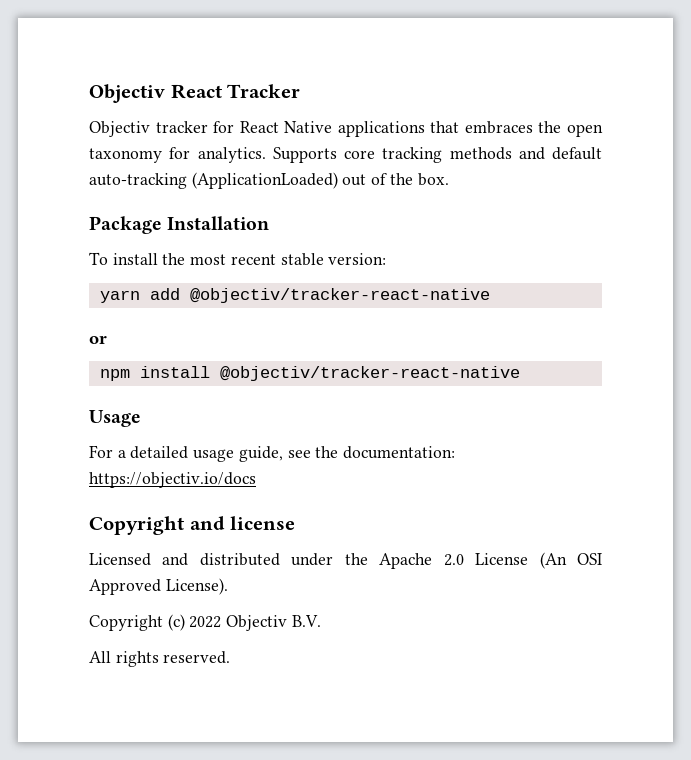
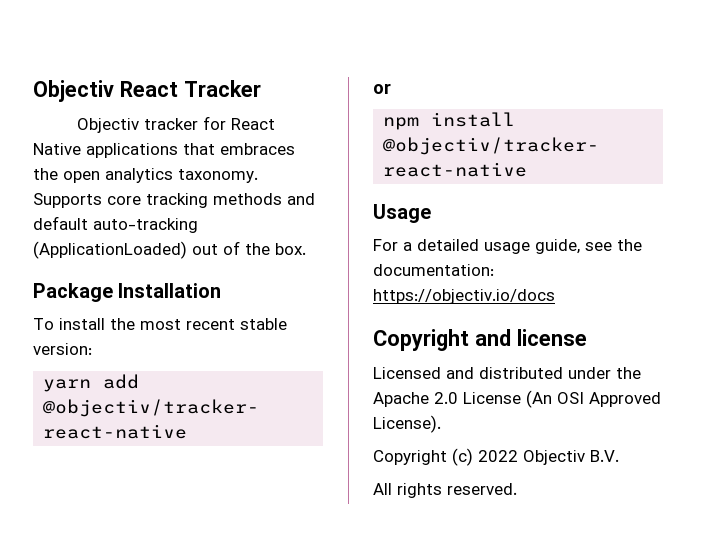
- Objectiv tracker for React Native applications that embraces the open taxonomy for analytics.
+ Objectiv tracker for React Native applications that embraces the open analytics taxonomy.

